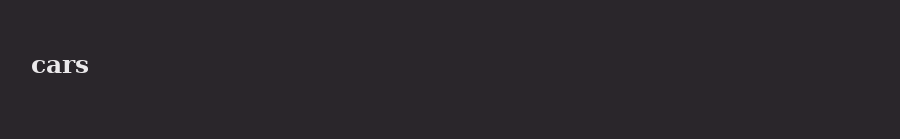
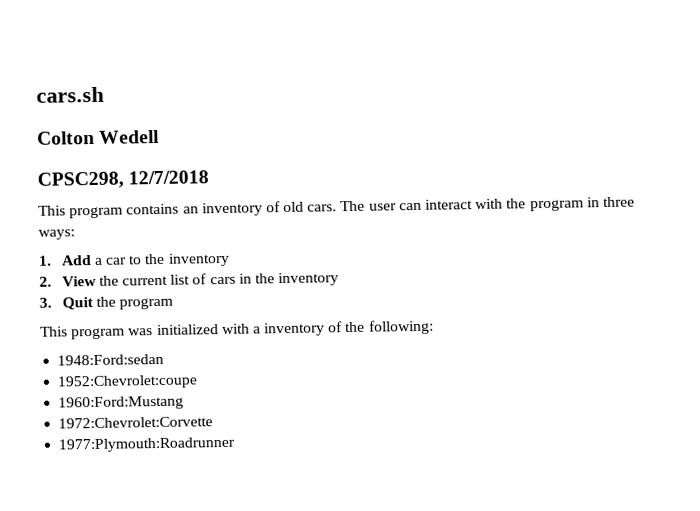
- cars
+ cars.sh
+ Colton Wedell
+ CPSC298, 12/7/2018
+ This program contains an inventory of old cars. The user can interact with the program in three ways:
+ 1. Add a car to the inventory
+ 2. View the current list of cars in the inventory
+ 3. Quit the program
+ This program was initialized with a inventory of the following:
+ 1948:Ford:sedan
+ 1952:Chevrolet:coupe
+ 1960:Ford:Mustang
+ 1972:Chevrolet:Corvette
+ 1977:Plymouth:Roadrunner

